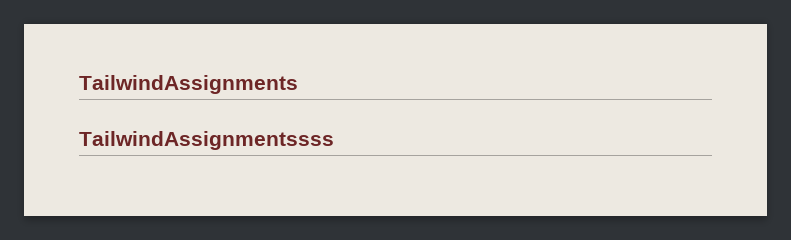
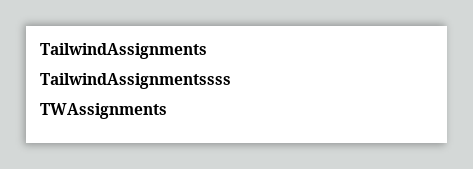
+ TWAssignments

